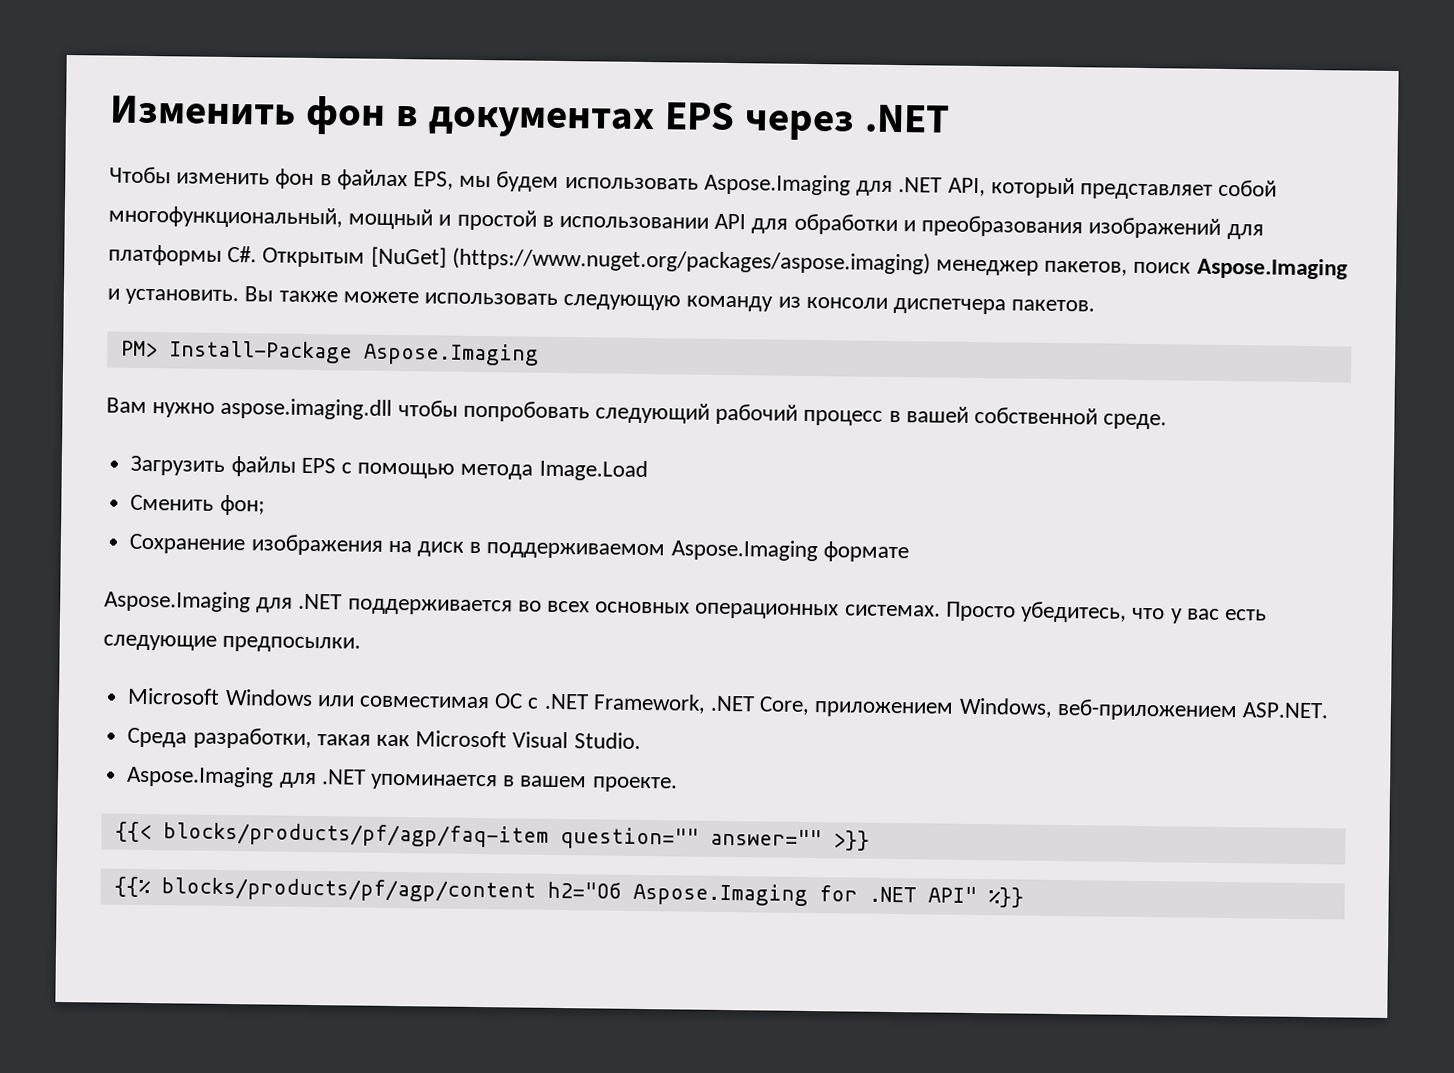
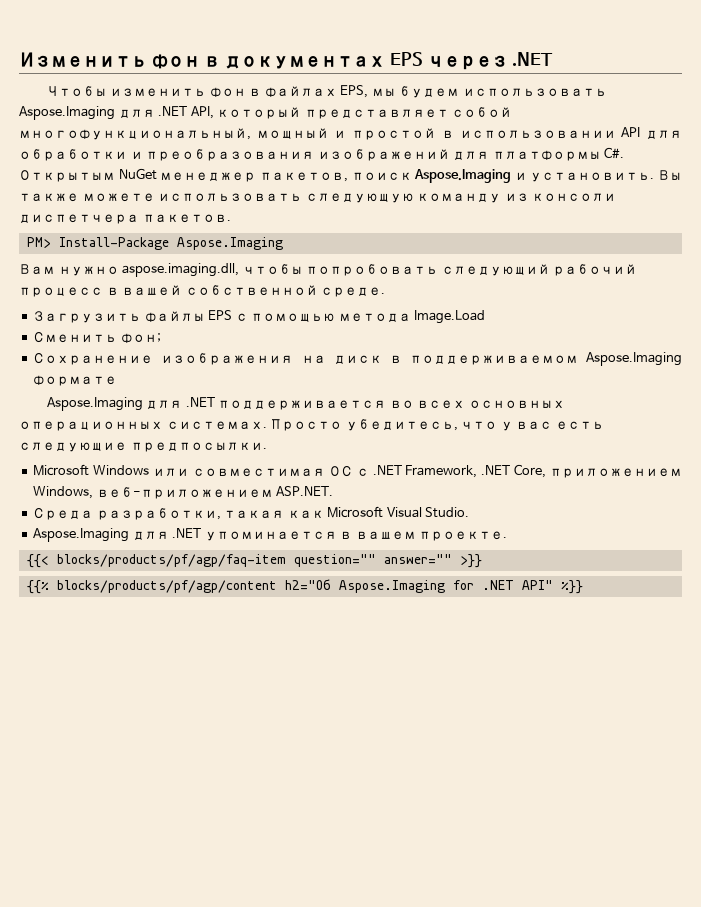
- Чтобы изменить фон в файлах EPS, мы будем использовать Aspose.Imaging для .NET API, который представляет собой многофункциональный, мощный и простой в использовании API для обработки и преобразования изображений для платформы C#. Открытым [NuGet] (https://www.nuget.org/packages/aspose.imaging) менеджер пакетов, поиск Aspose.Imaging и установить.
+ Чтобы изменить фон в файлах EPS, мы будем использовать Aspose.Imaging для .NET API, который представляет собой многофункциональный, мощный и простой в использовании API для обработки и преобразования изображений для платформы C#. Открытым NuGet менеджер пакетов, поиск Aspose.Imaging и установить.
- Вам нужно aspose.imaging.dll чтобы попробовать следующий рабочий процесс в вашей собственной среде.
+ Вам нужно aspose.imaging.dll, чтобы попробовать следующий рабочий процесс в вашей собственной среде.

